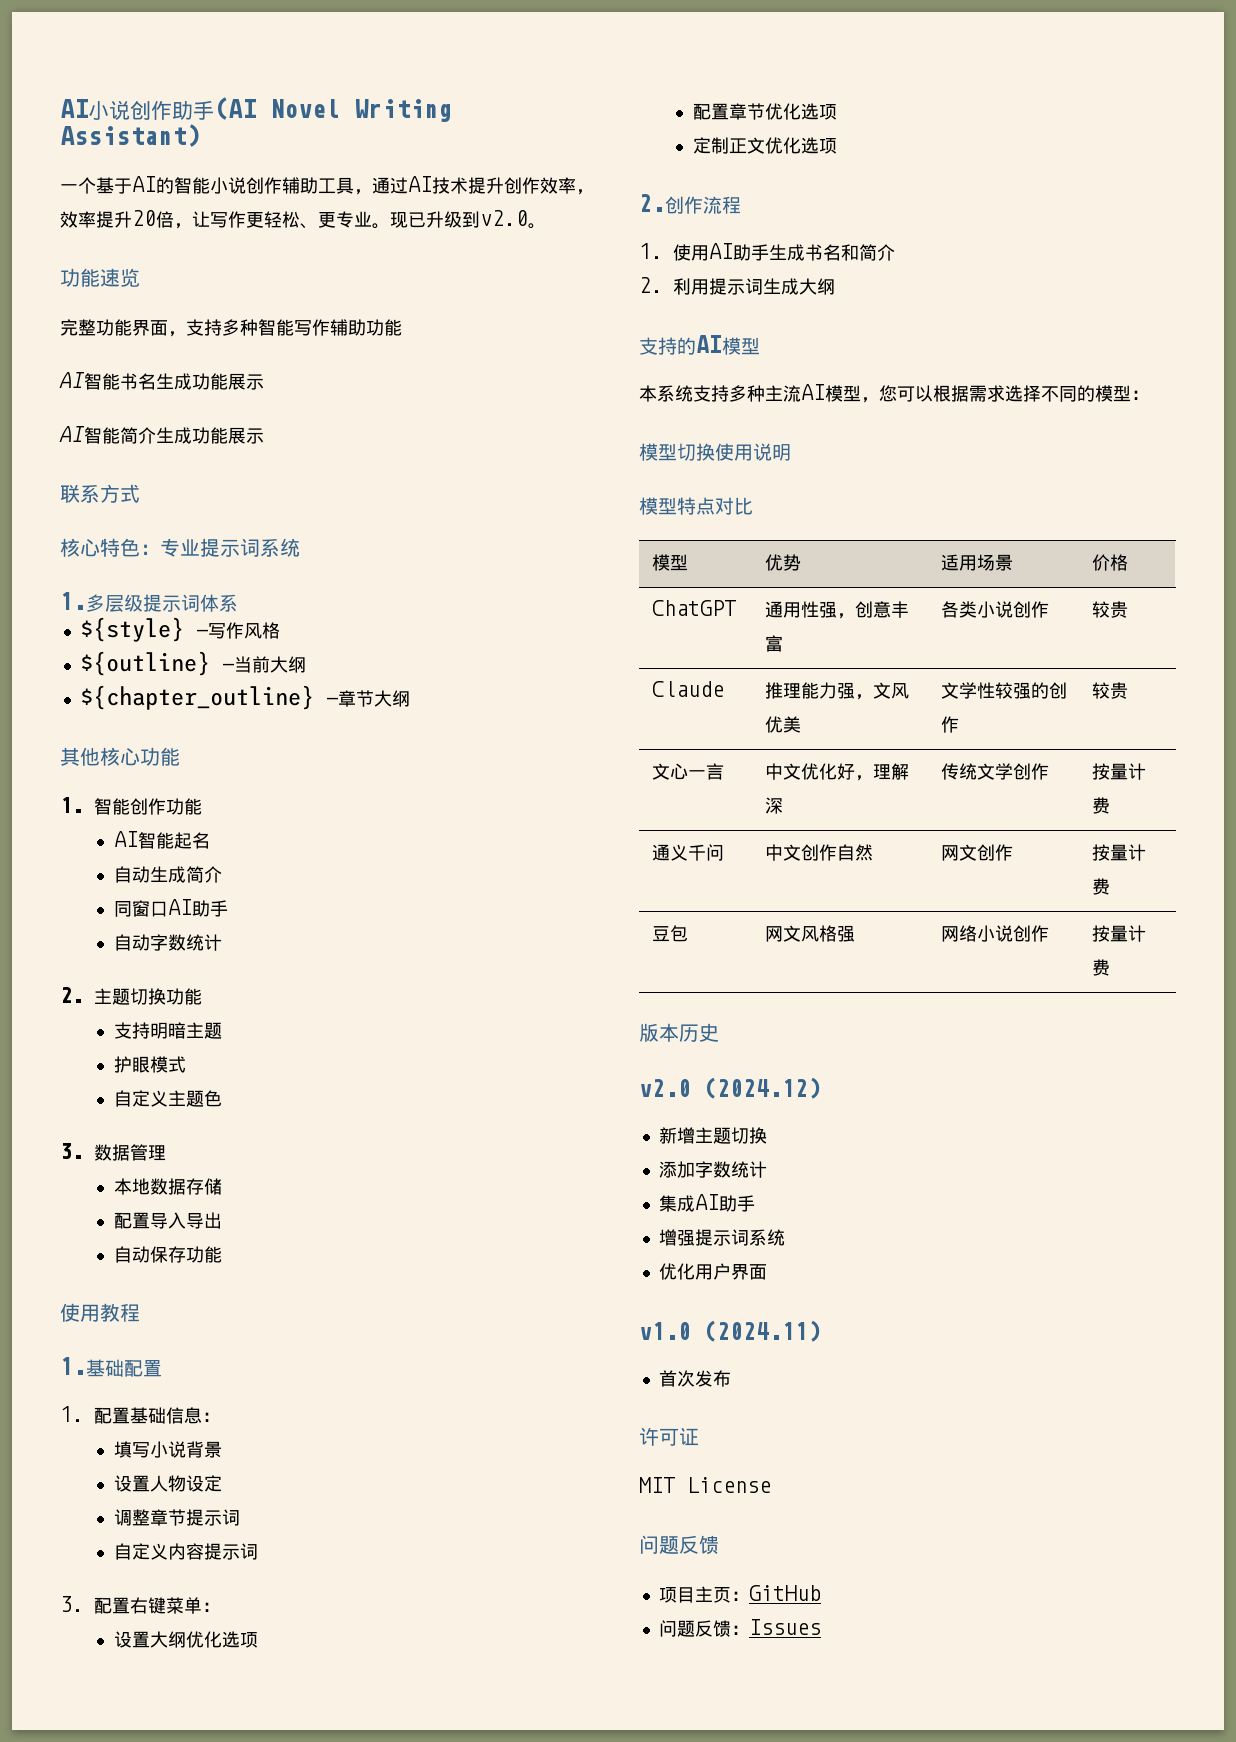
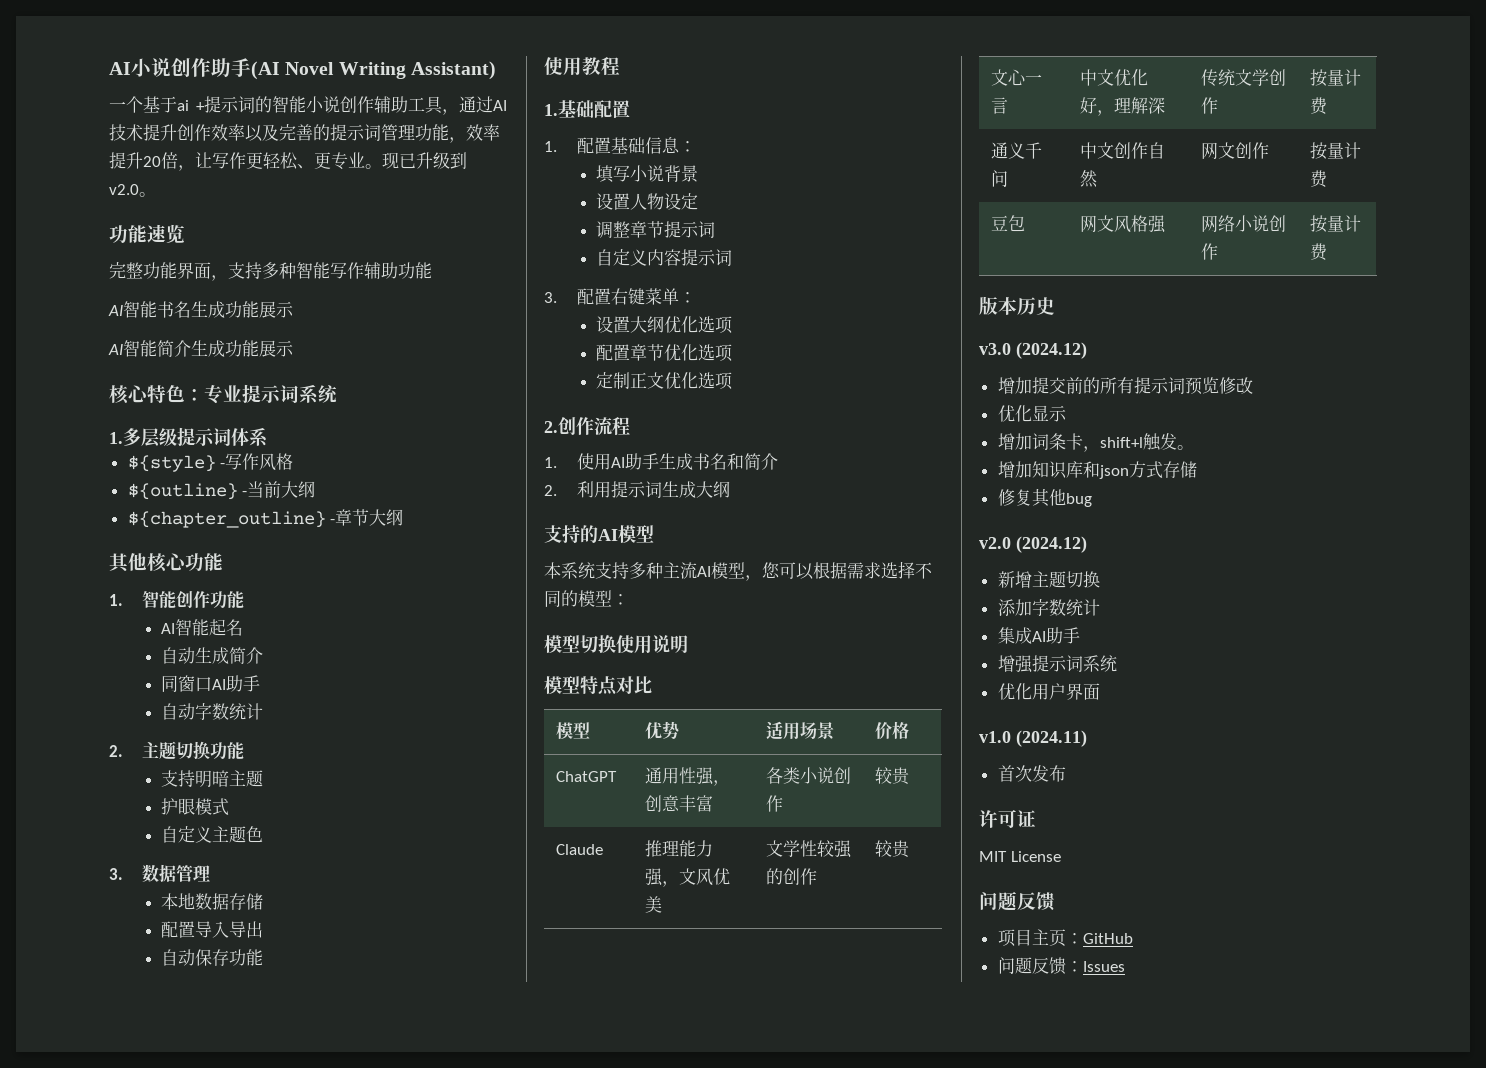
- 一个基于AI的智能小说创作辅助工具，通过AI技术提升创作效率，效率提升20倍，让写作更轻松、更专业。
+ 一个基于ai +提示词的智能小说创作辅助工具，通过AI技术提升创作效率以及完善的提示词管理功能，效率提升20倍，让写作更轻松、更专业。
- 联系方式
+ v3.0 (2024.12)
+ 增加提交前的所有提示词预览修改
+ 优化显示
+ 增加词条卡，shift+l触发。
+ 增加知识库和json方式存储
+ 修复其他bug

